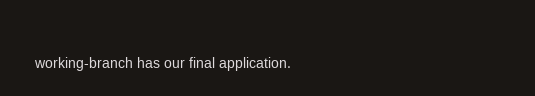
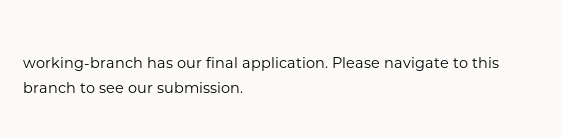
+ Please navigate to this branch to see our submission.

